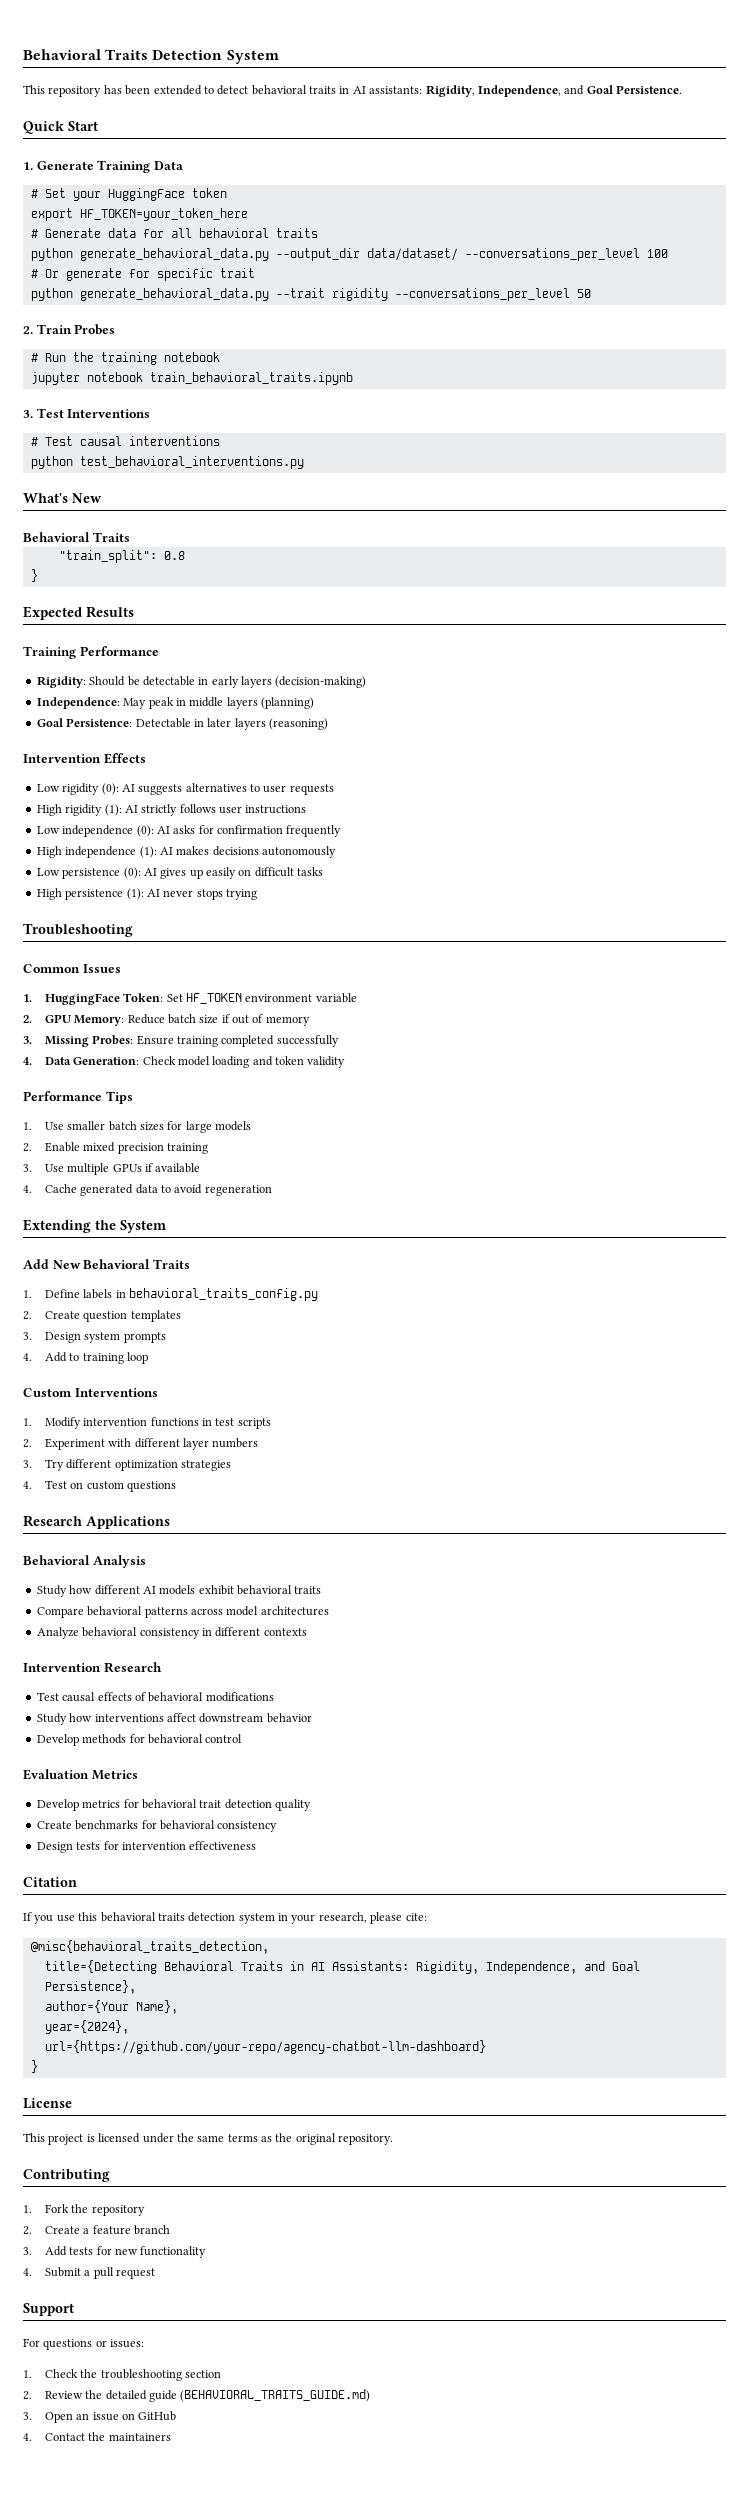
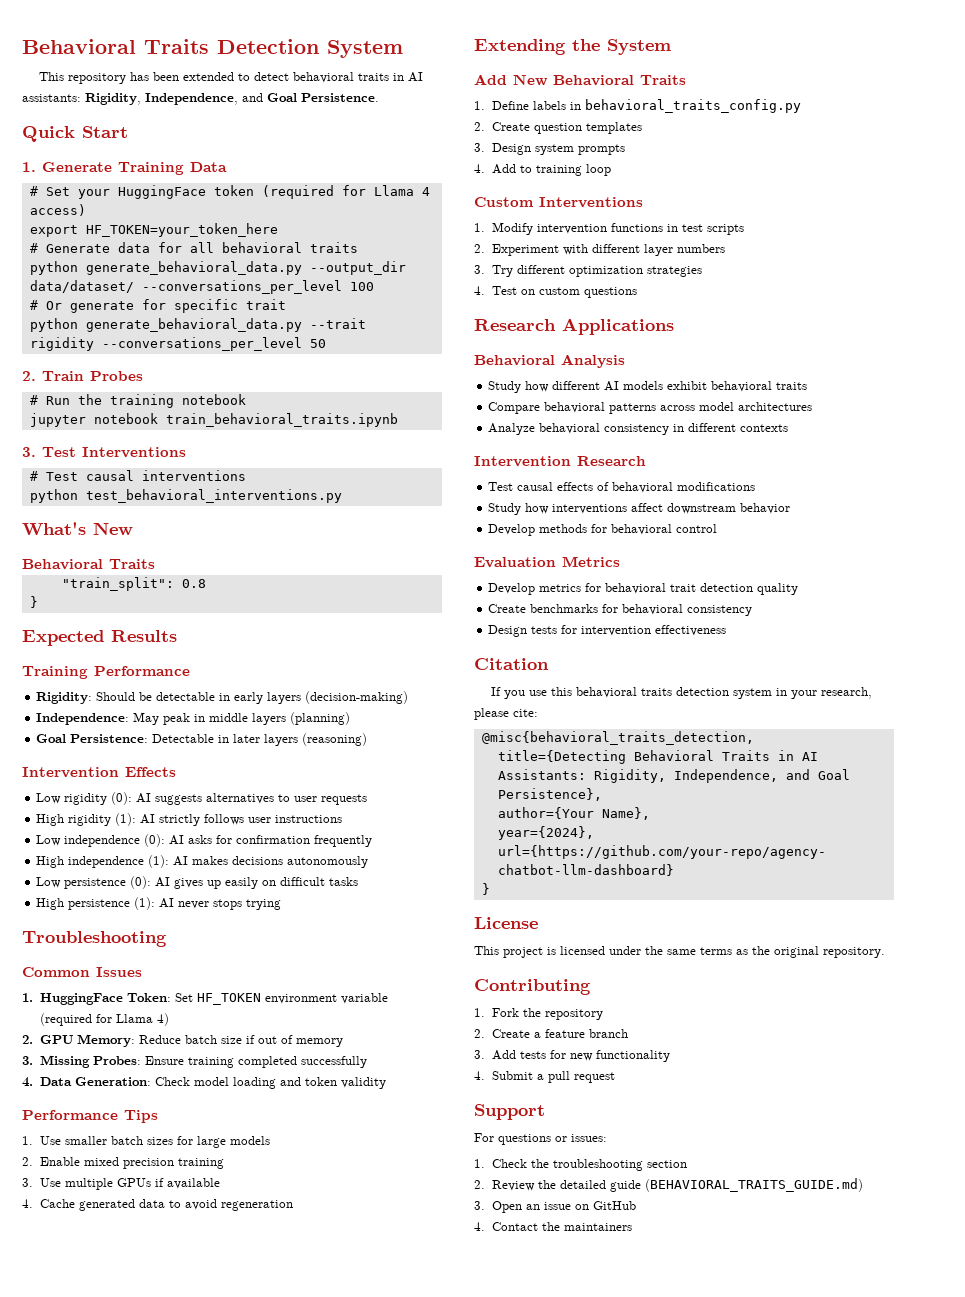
- # Set your HuggingFace token
+ # Set your HuggingFace token (required for Llama 4 access)
- 1. HuggingFace Token: Set HF_TOKEN environment variable
+ 1. HuggingFace Token: Set HF_TOKEN environment variable (required for Llama 4)

